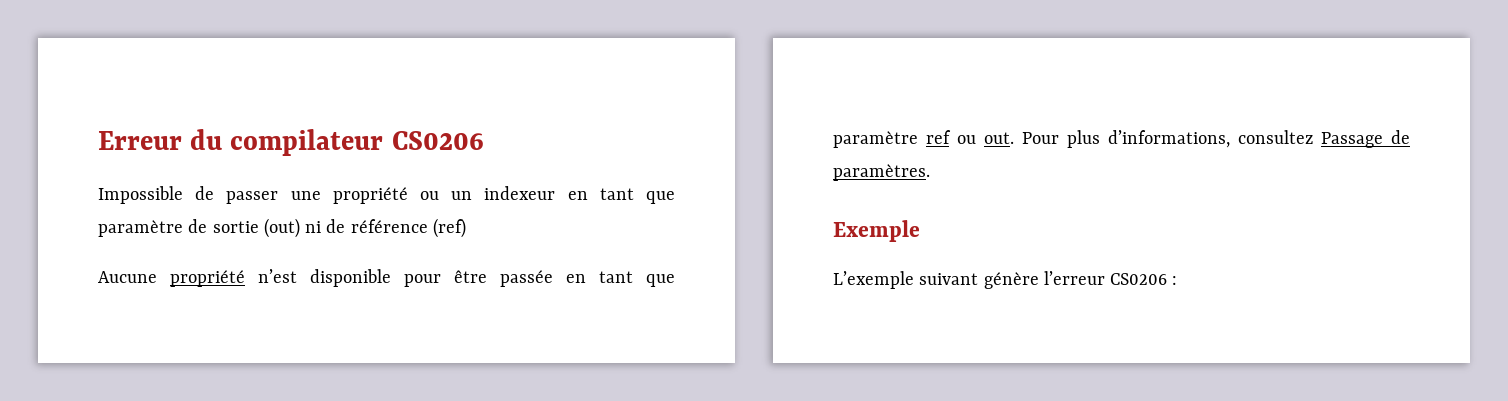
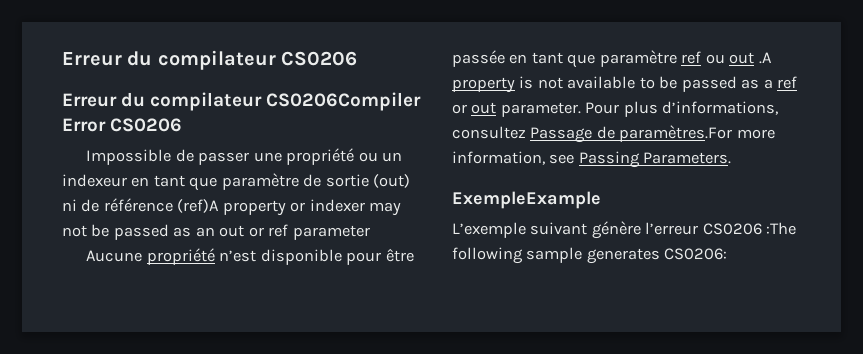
+ Erreur du compilateur CS0206Compiler Error CS0206
- Impossible de passer une propriété ou un indexeur en tant que paramètre de sortie (out) ni de référence (ref)
+ Impossible de passer une propriété ou un indexeur en tant que paramètre de sortie (out) ni de référence (ref)A property or indexer may not be passed as an out or ref parameter
- Aucune propriété n’est disponible pour être passée en tant que paramètre ref ou out.
+ Aucune propriété n’est disponible pour être passée en tant que paramètre ref ou out .A property is not available to be passed as a ref or out parameter.
- Pour plus d’informations, consultez Passage de paramètres.
- Exemple
+ Pour plus d’informations, consultez Passage de paramètres.For more information, see Passing Parameters.
+ ExempleExample
- L’exemple suivant génère l’erreur CS0206 :
+ L’exemple suivant génère l’erreur CS0206 :The following sample generates CS0206:

